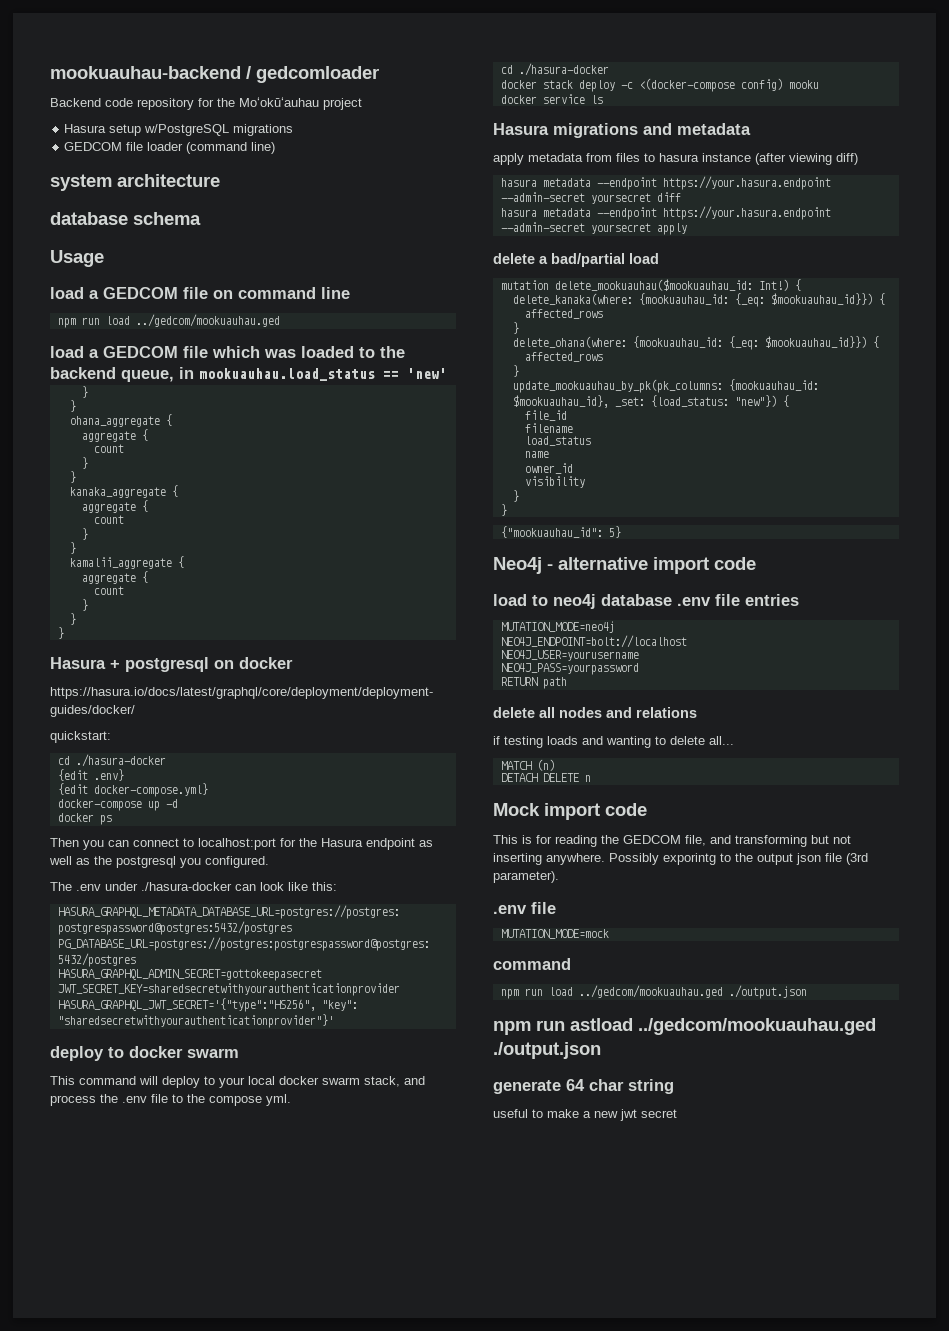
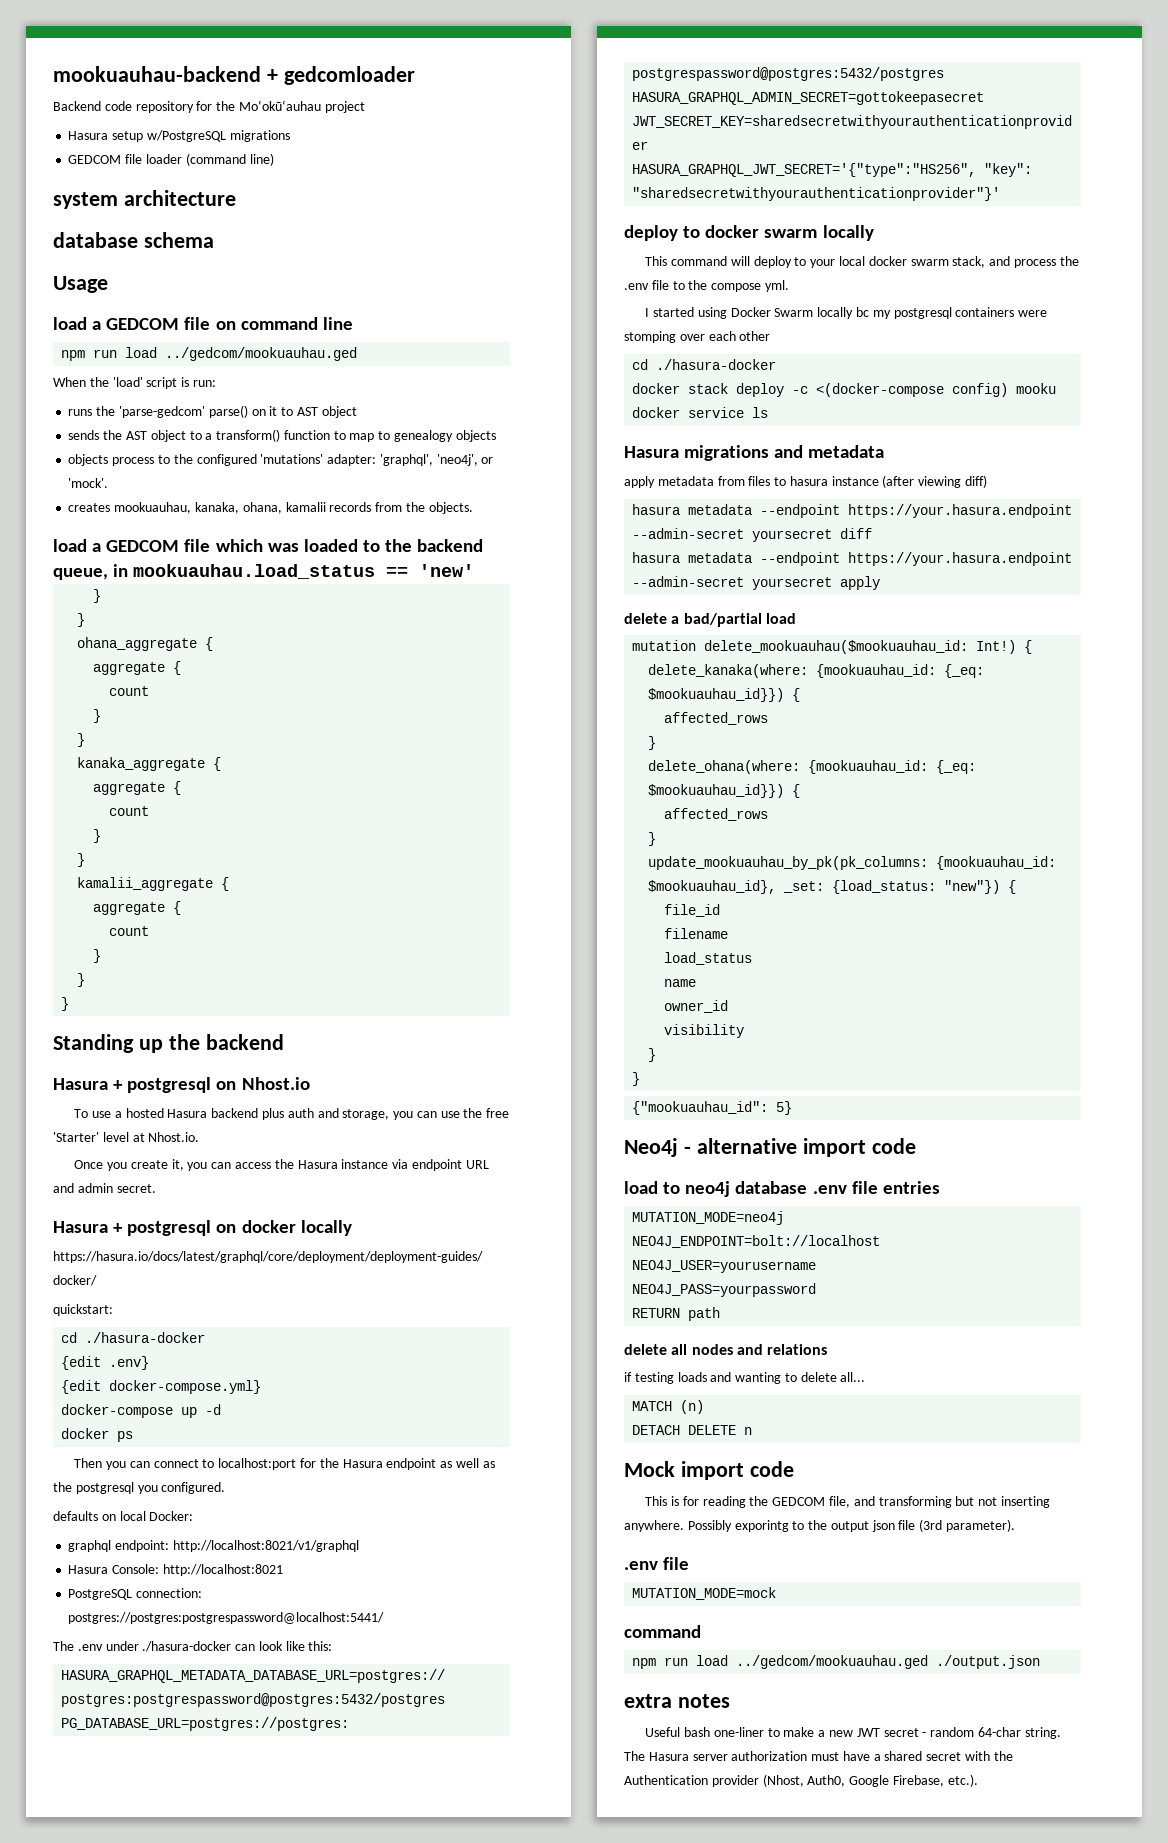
- mookuauhau-backend / gedcomloader
+ mookuauhau-backend + gedcomloader
+ When the 'load' script is run:
+ runs the 'parse-gedcom' parse() on it to AST object
+ sends the AST object to a transform() function to map to genealogy objects
+ objects process to the configured 'mutations' adapter: 'graphql', 'neo4j', or 'mock'.
+ creates mookuauhau, kanaka, ohana, kamalii records from the objects.
+ Standing up the backend
+ Hasura + postgresql on Nhost.io
+ To use a hosted Hasura backend plus auth and storage, you can use the free 'Starter' level at Nhost.io.
+ Once you create it, you can access the Hasura instance via endpoint URL and admin secret.
- Hasura + postgresql on docker
+ Hasura + postgresql on docker locally
+ defaults on local Docker:
+ graphql endpoint: http://localhost:8021/v1/graphql
+ Hasura Console: http://localhost:8021
+ PostgreSQL connection: postgres://postgres:postgrespassword@localhost:5441/
- deploy to docker swarm
+ deploy to docker swarm locally
+ I started using Docker Swarm locally bc my postgresql containers were stomping over each other
- npm run astload ../gedcom/mookuauhau.ged ./output.json
- generate 64 char string
- useful to make a new jwt secret
+ extra notes
+ Useful bash one-liner to make a new JWT secret - random 64-char string. The Hasura server authorization must have a shared secret with the Authentication provider (Nhost, Auth0, Google Firebase, etc.).

